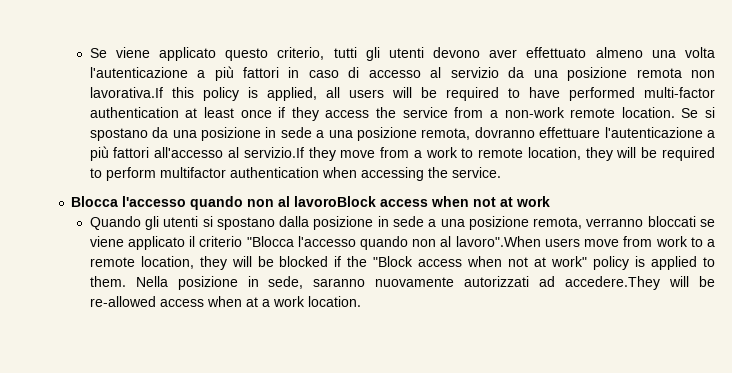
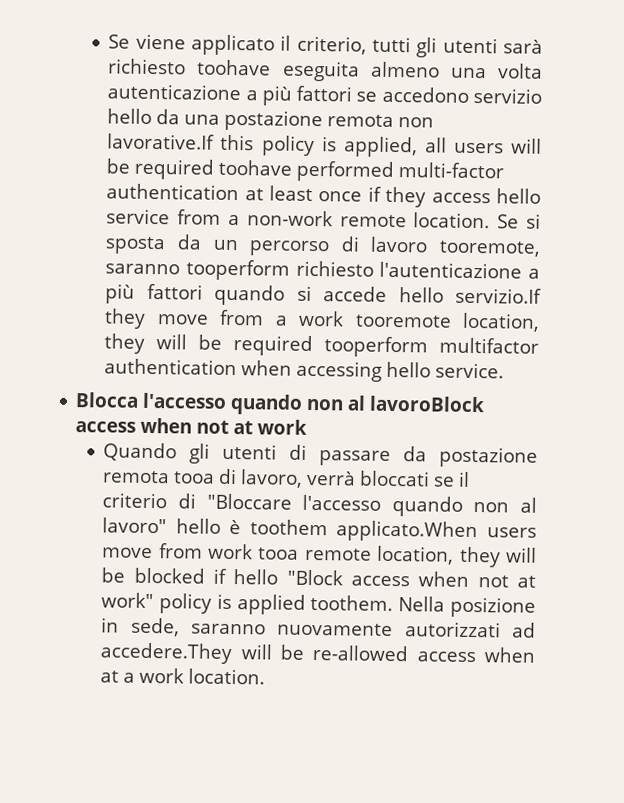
- Se viene applicato questo criterio, tutti gli utenti devono aver effettuato almeno una volta l'autenticazione a più fattori in caso di accesso al servizio da una posizione remota non lavorativa.If this policy is applied, all users will be required to have performed multi-factor authentication at least once if they access the service from a non-work remote location.
+ Se viene applicato il criterio, tutti gli utenti sarà richiesto toohave eseguita almeno una volta autenticazione a più fattori se accedono servizio hello da una postazione remota non lavorative.If this policy is applied, all users will be required toohave performed multi-factor authentication at least once if they access hello service from a non-work remote location.
- Se si spostano da una posizione in sede a una posizione remota, dovranno effettuare l'autenticazione a più fattori all'accesso al servizio.If they move from a work to remote location, they will be required to perform multifactor authentication when accessing the service.
+ Se si sposta da un percorso di lavoro tooremote, saranno tooperform richiesto l'autenticazione a più fattori quando si accede hello servizio.If they move from a work tooremote location, they will be required tooperform multifactor authentication when accessing hello service.
- Quando gli utenti si spostano dalla posizione in sede a una posizione remota, verranno bloccati se viene applicato il criterio "Blocca l'accesso quando non al lavoro".When users move from work to a remote location, they will be blocked if the "Block access when not at work" policy is applied to them.
+ Quando gli utenti di passare da postazione remota tooa di lavoro, verrà bloccati se il criterio di "Bloccare l'accesso quando non al lavoro" hello è toothem applicato.When users move from work tooa remote location, they will be blocked if hello "Block access when not at work" policy is applied toothem.

